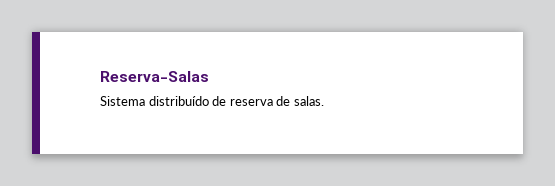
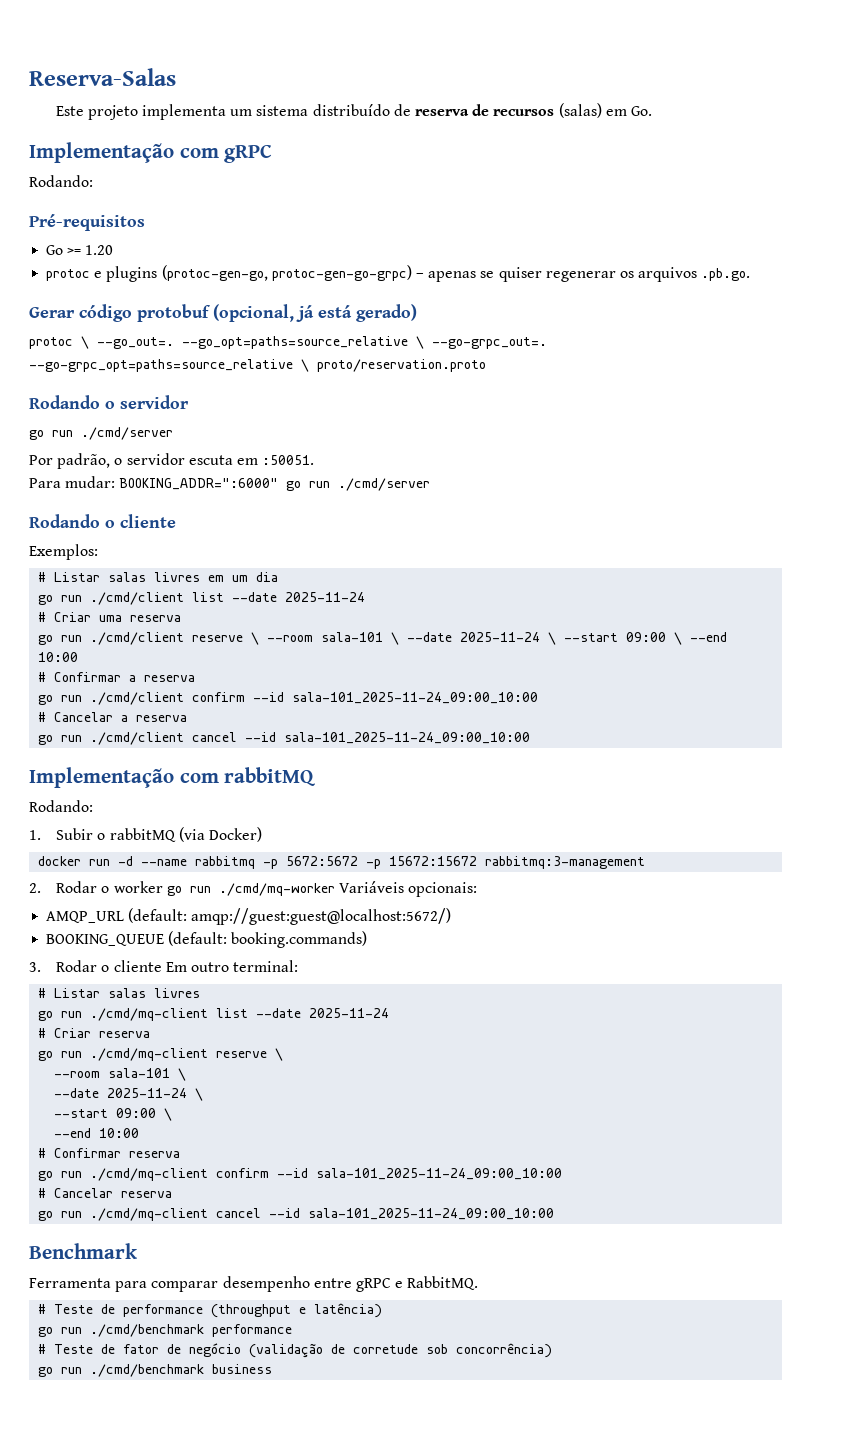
- Sistema distribuído de reserva de salas.
+ Este projeto implementa um sistema distribuído de reserva de recursos (salas) em Go.
+ Implementação com gRPC
+ Rodando:
+ Pré-requisitos
+ Go >= 1.20
+ protoc e plugins (protoc-gen-go, protoc-gen-go-grpc) – apenas se quiser regenerar os arquivos .pb.go.
+ Gerar código protobuf (opcional, já está gerado)
+ protoc \ --go_out=. --go_opt=paths=source_relative \ --go-grpc_out=. --go-grpc_opt=paths=source_relative \ proto/reservation.proto
+ Rodando o servidor
+ go run ./cmd/server
+ Por padrão, o servidor escuta em :50051.
+ Para mudar: BOOKING_ADDR=":6000" go run ./cmd/server
+ Rodando o cliente
+ Exemplos:
+ # Listar salas livres em um dia
+ go run ./cmd/client list --date 2025-11-24
+ # Criar uma reserva
+ go run ./cmd/client reserve \ --room sala-101 \ --date 2025-11-24 \ --start 09:00 \ --end 10:00
+ # Confirmar a reserva
+ go run ./cmd/client confirm --id sala-101_2025-11-24_09:00_10:00
+ # Cancelar a reserva
+ go run ./cmd/client cancel --id sala-101_2025-11-24_09:00_10:00
+ Implementação com rabbitMQ
+ Rodando:
+ 1. Subir o rabbitMQ (via Docker)
+ docker run -d --name rabbitmq -p 5672:5672 -p 15672:15672 rabbitmq:3-management
+ 2. Rodar o worker go run ./cmd/mq-worker Variáveis opcionais:
+ AMQP_URL (default: amqp://guest:guest@localhost:5672/)
+ BOOKING_QUEUE (default: booking.commands)
+ 3. Rodar o cliente Em outro terminal:
+ # Listar salas livres
+ go run ./cmd/mq-client list --date 2025-11-24
+ # Criar reserva
+ go run ./cmd/mq-client reserve \
+ --room sala-101 \
+ --date 2025-11-24 \
+ --start 09:00 \
+ --end 10:00
+ # Confirmar reserva
+ go run ./cmd/mq-client confirm --id sala-101_2025-11-24_09:00_10:00
+ # Cancelar reserva
+ go run ./cmd/mq-client cancel --id sala-101_2025-11-24_09:00_10:00
+ Benchmark
+ Ferramenta para comparar desempenho entre gRPC e RabbitMQ.
+ # Teste de performance (throughput e latência)
+ go run ./cmd/benchmark performance
+ # Teste de fator de negócio (validação de corretude sob concorrência)
+ go run ./cmd/benchmark business

